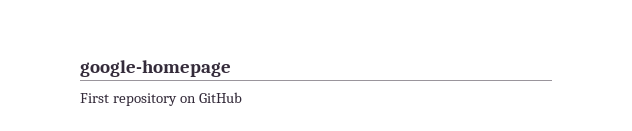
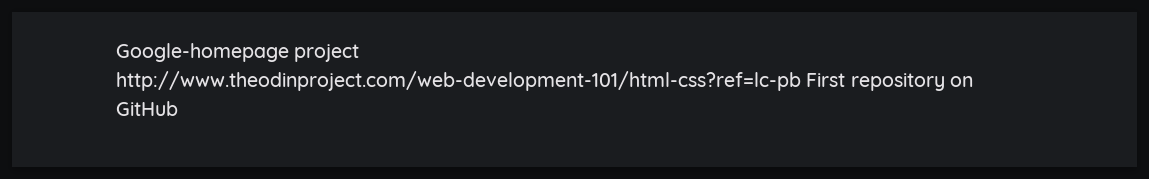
- google-homepage
- First repository on GitHub
+ Google-homepage project http://www.theodinproject.com/web-development-101/html-css?ref=lc-pb First repository on GitHub

